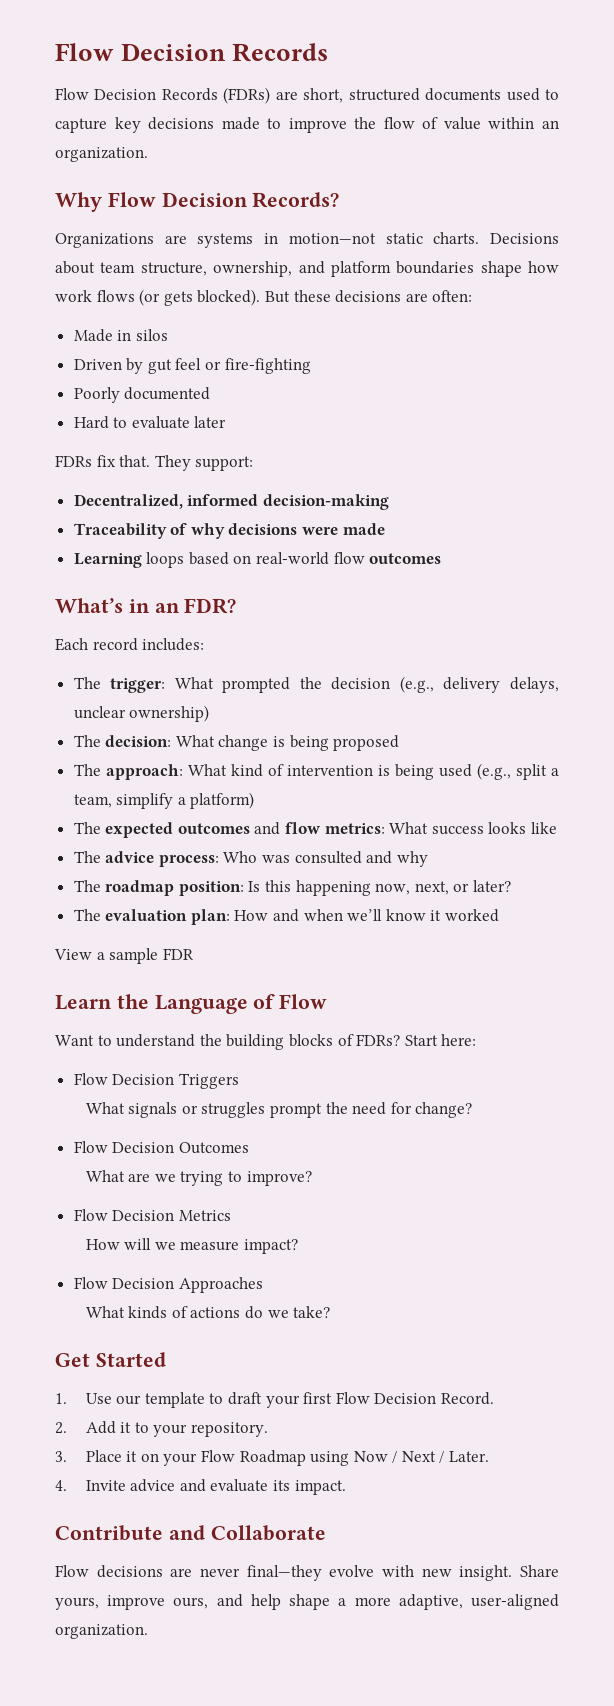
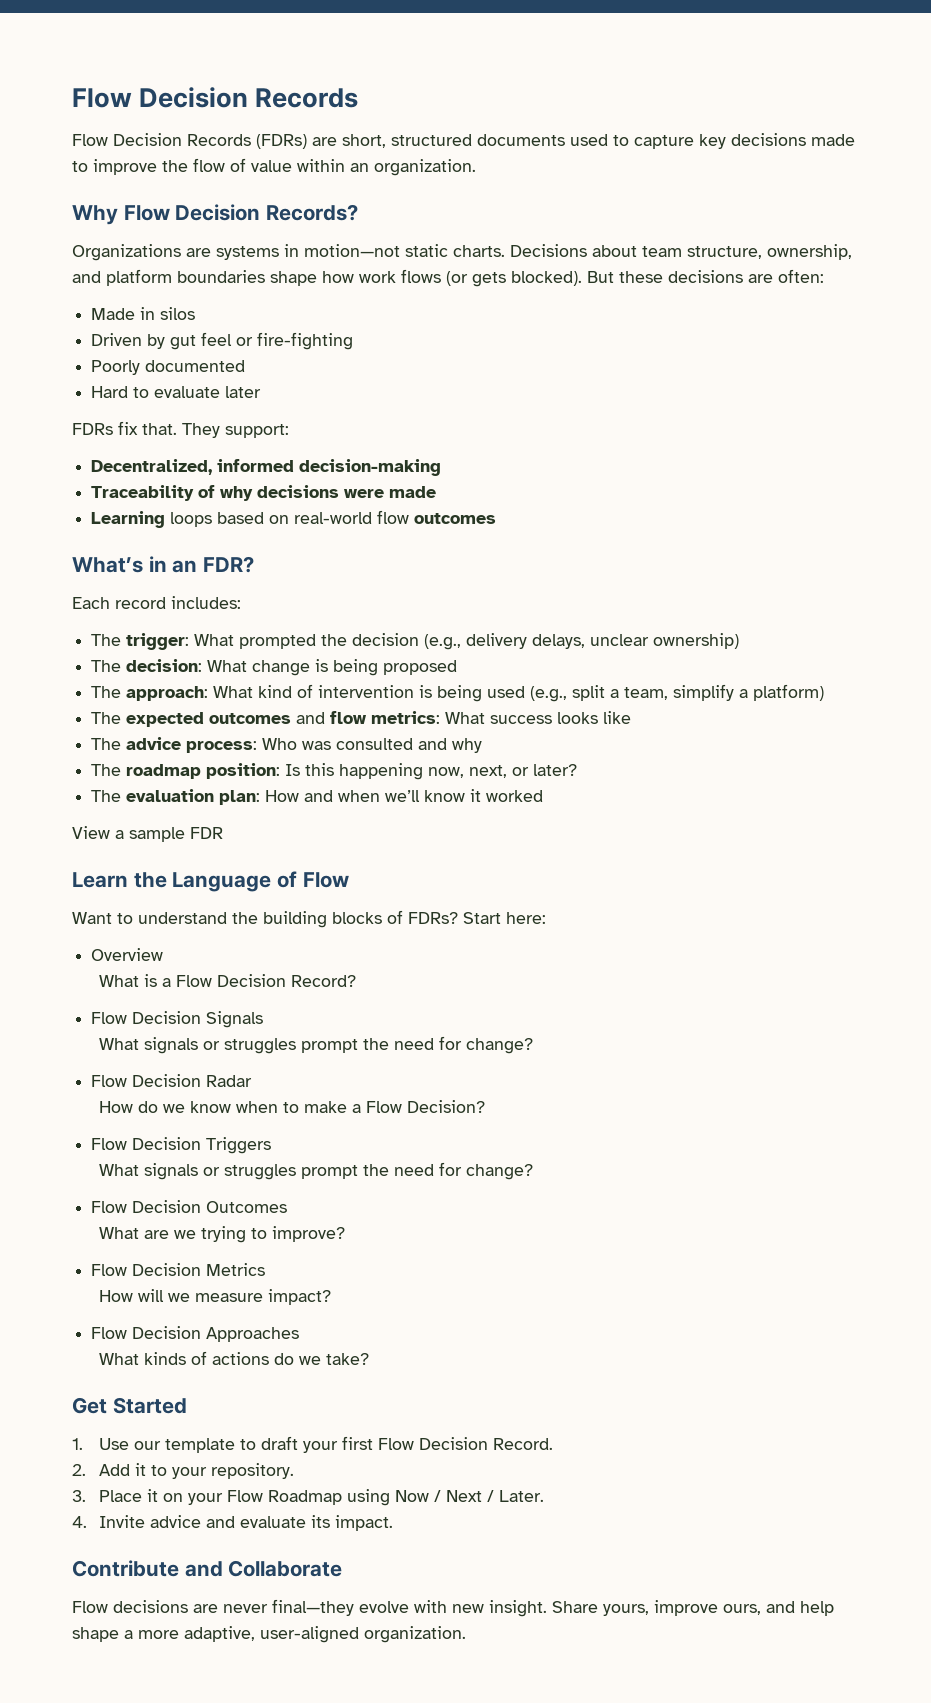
+ Overview
+ What is a Flow Decision Record?
+ Flow Decision Signals
+ What signals or struggles prompt the need for change?
+ Flow Decision Radar
+ How do we know when to make a Flow Decision?

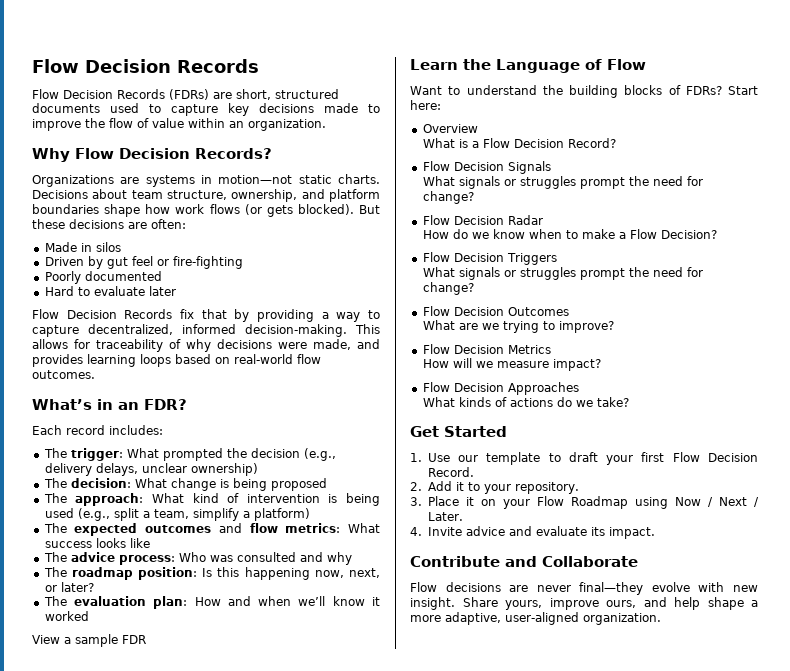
- FDRs fix that. They support:
- Decentralized, informed decision-making
- Traceability of why decisions were made
- Learning loops based on real-world flow outcomes
+ Flow Decision Records fix that by providing a way to capture decentralized, informed decision-making. This allows for traceability of why decisions were made, and provides learning loops based on real-world flow outcomes.

